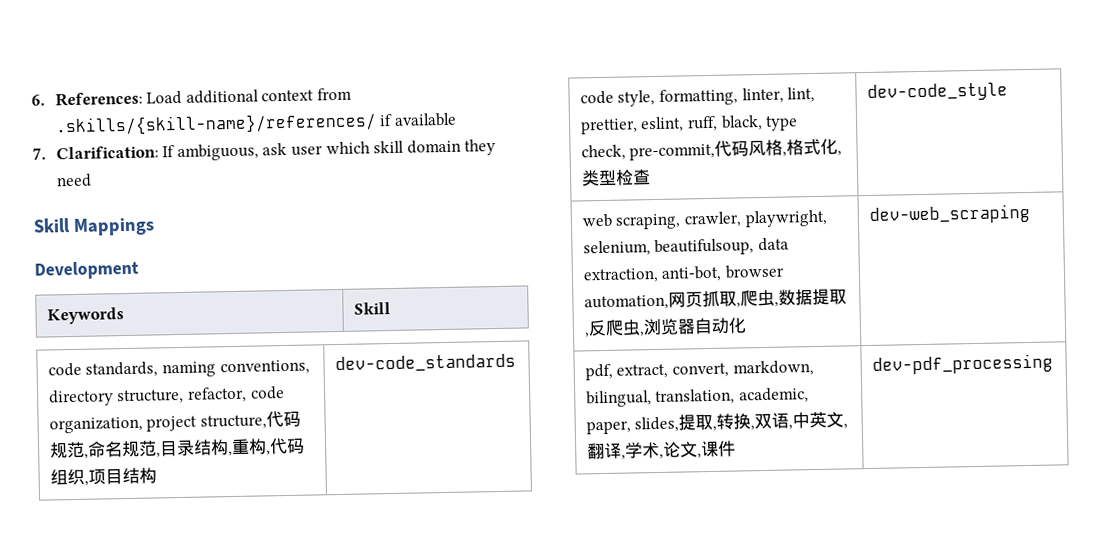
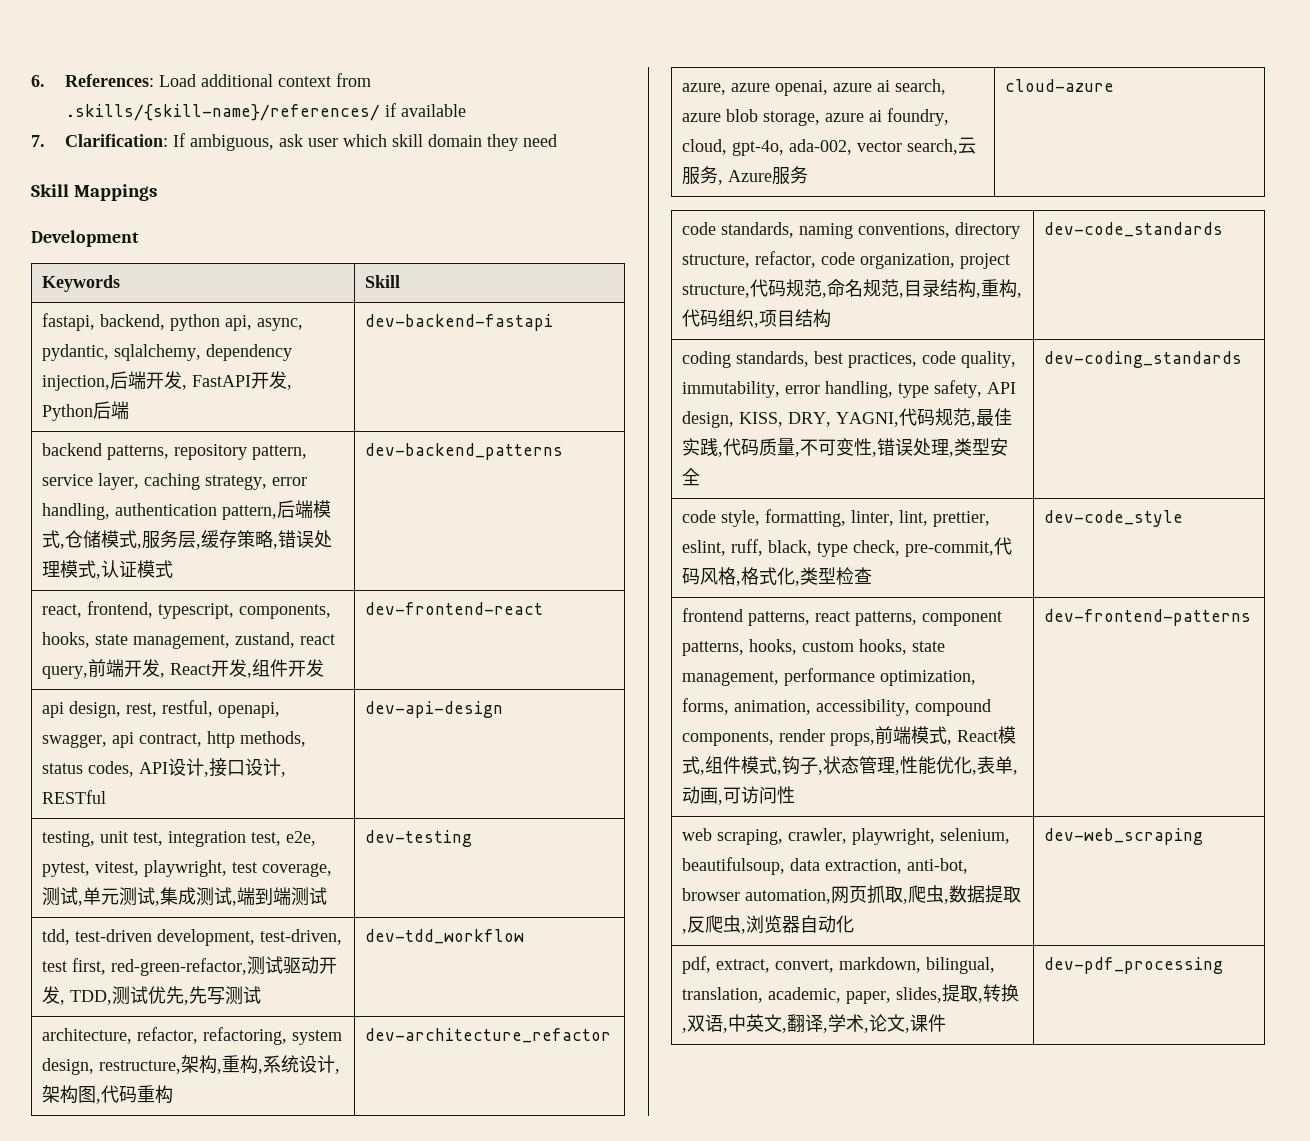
+ fastapi, backend, python api, async, pydantic, sqlalchemy, dependency injection,后端开发, FastAPI开发, Python后端 | dev-backend-fastapi
+ backend patterns, repository pattern, service layer, caching strategy, error handling, authentication pattern,后端模式,仓储模式,服务层,缓存策略,错误处理模式,认证模式 | dev-backend_patterns
+ react, frontend, typescript, components, hooks, state management, zustand, react query,前端开发, React开发,组件开发 | dev-frontend-react
+ api design, rest, restful, openapi, swagger, api contract, http methods, status codes, API设计,接口设计, RESTful | dev-api-design
+ testing, unit test, integration test, e2e, pytest, vitest, playwright, test coverage,测试,单元测试,集成测试,端到端测试 | dev-testing
+ tdd, test-driven development, test-driven, test first, red-green-refactor,测试驱动开发, TDD,测试优先,先写测试 | dev-tdd_workflow
+ architecture, refactor, refactoring, system design, restructure,架构,重构,系统设计,架构图,代码重构 | dev-architecture_refactor
+ azure, azure openai, azure ai search, azure blob storage, azure ai foundry, cloud, gpt-4o, ada-002, vector search,云服务, Azure服务 | cloud-azure
+ coding standards, best practices, code quality, immutability, error handling, type safety, API design, KISS, DRY, YAGNI,代码规范,最佳实践,代码质量,不可变性,错误处理,类型安全 | dev-coding_standards
+ frontend patterns, react patterns, component patterns, hooks, custom hooks, state management, performance optimization, forms, animation, accessibility, compound components, render props,前端模式, React模式,组件模式,钩子,状态管理,性能优化,表单,动画,可访问性 | dev-frontend-patterns

